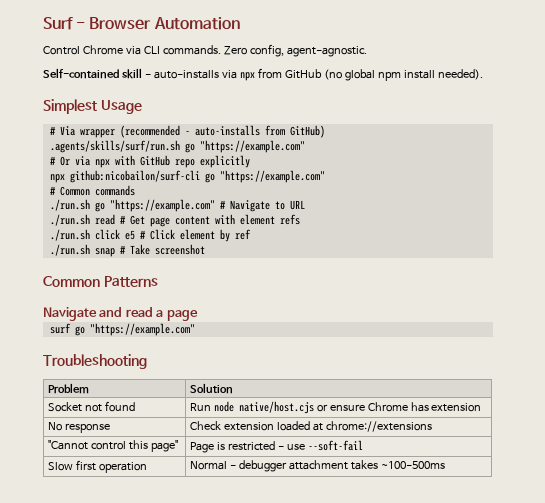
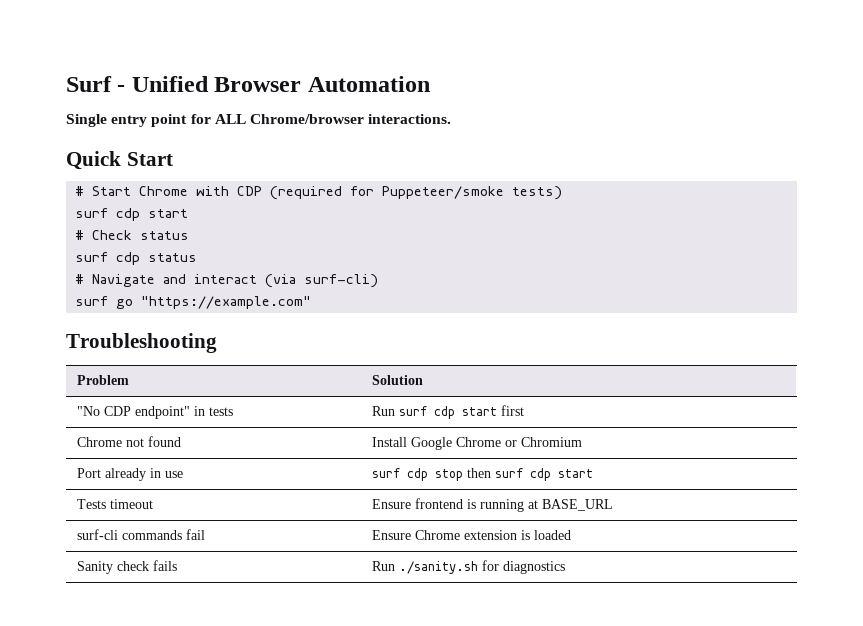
- Surf - Browser Automation
+ Surf - Unified Browser Automation
- Control Chrome via CLI commands. Zero config, agent-agnostic.
- Self-contained skill - auto-installs via npx from GitHub (no global npm install needed).
- Simplest Usage
- # Via wrapper (recommended - auto-installs from GitHub)
- .agents/skills/surf/run.sh go "https://example.com"
- # Or via npx with GitHub repo explicitly
- npx github:nicobailon/surf-cli go "https://example.com"
- # Common commands
- ./run.sh go "https://example.com" # Navigate to URL
- ./run.sh read # Get page content with element refs
- ./run.sh click e5 # Click element by ref
- ./run.sh snap # Take screenshot
- Common Patterns
- Navigate and read a page
+ Single entry point for ALL Chrome/browser interactions.
+ Quick Start
+ # Start Chrome with CDP (required for Puppeteer/smoke tests)
+ surf cdp start
+ # Check status
+ surf cdp status
+ # Navigate and interact (via surf-cli)
- Socket not found | Run node native/host.cjs or ensure Chrome has extension
- No response | Check extension loaded at chrome://extensions
- "Cannot control this page" | Page is restricted - use --soft-fail
- Slow first operation | Normal - debugger attachment takes ~100-500ms
+ "No CDP endpoint" in tests | Run surf cdp start first
+ Chrome not found | Install Google Chrome or Chromium
+ Port already in use | surf cdp stop then surf cdp start
+ Tests timeout | Ensure frontend is running at BASE_URL
+ surf-cli commands fail | Ensure Chrome extension is loaded
+ Sanity check fails | Run ./sanity.sh for diagnostics

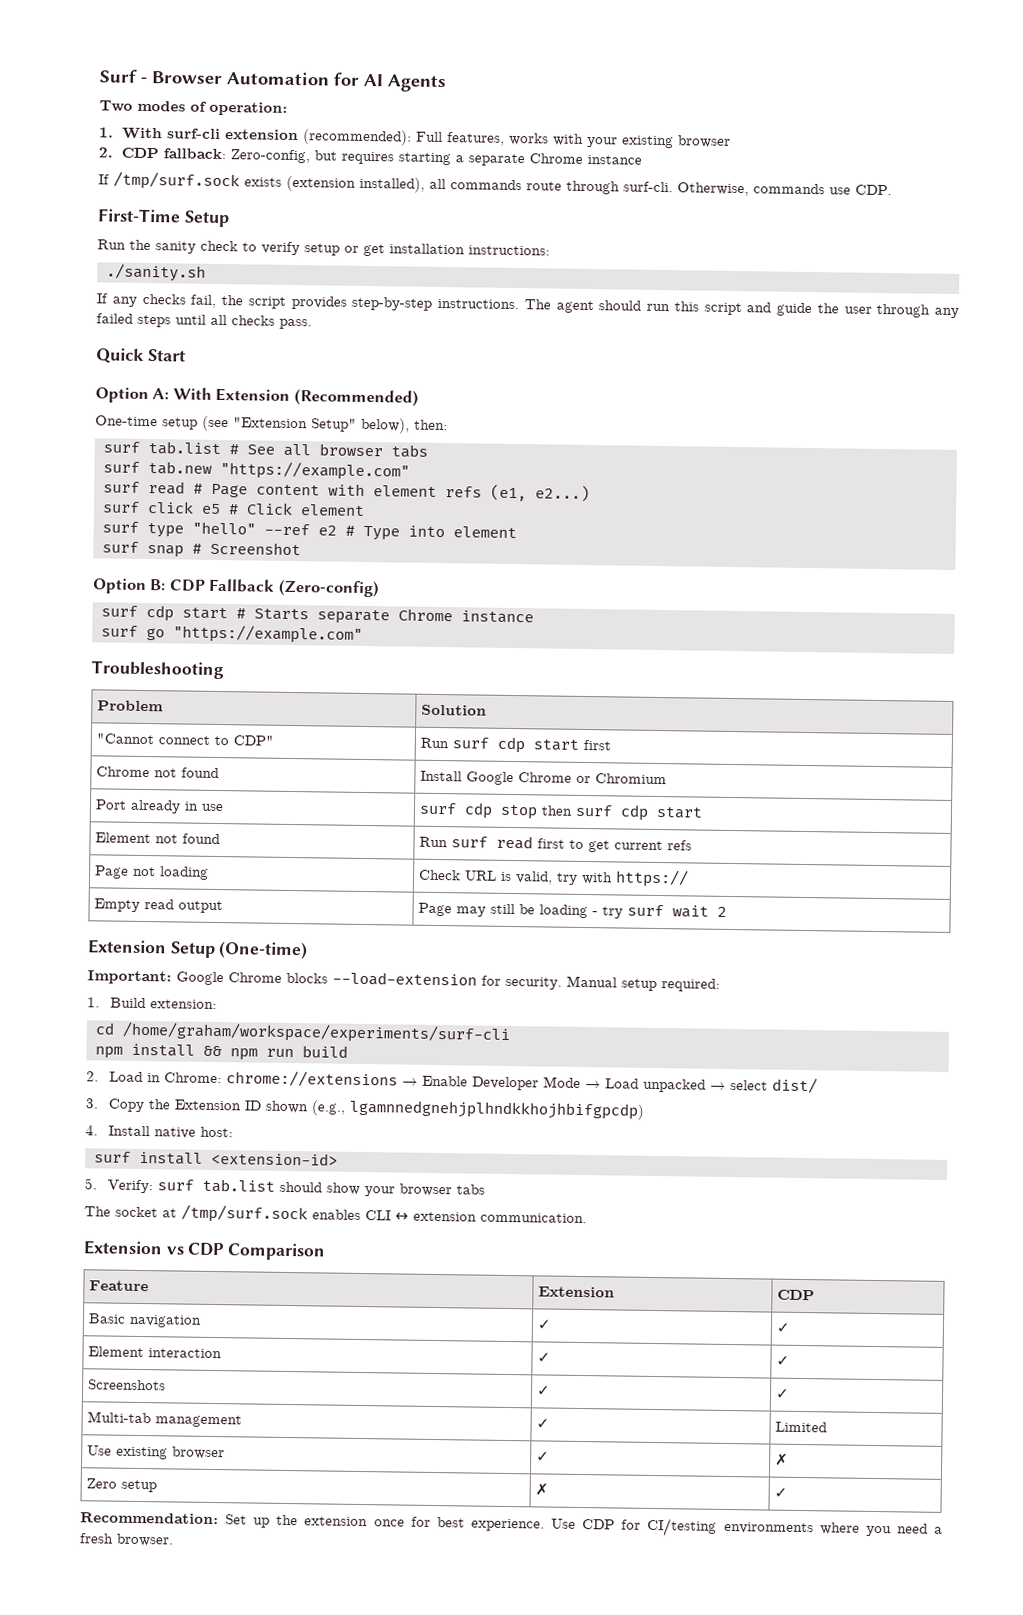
- Surf - Unified Browser Automation
- Single entry point for ALL Chrome/browser interactions.
+ Surf - Browser Automation for AI Agents
+ Two modes of operation:
+ 1. With surf-cli extension (recommended): Full features, works with your existing browser
+ 2. CDP fallback: Zero-config, but requires starting a separate Chrome instance
+ If /tmp/surf.sock exists (extension installed), all commands route through surf-cli. Otherwise, commands use CDP.
+ First-Time Setup
+ Run the sanity check to verify setup or get installation instructions:
+ ./sanity.sh
+ If any checks fail, the script provides step-by-step instructions. The agent should run this script and guide the user through any failed steps until all checks pass.
  Quick Start
- # Start Chrome with CDP (required for Puppeteer/smoke tests)
- surf cdp start
- # Check status
- surf cdp status
- # Navigate and interact (via surf-cli)
+ Option A: With Extension (Recommended)
+ One-time setup (see "Extension Setup" below), then:
+ surf tab.list # See all browser tabs
+ surf tab.new "https://example.com"
+ surf read # Page content with element refs (e1, e2...)
+ surf click e5 # Click element
+ surf type "hello" --ref e2 # Type into element
+ surf snap # Screenshot
+ Option B: CDP Fallback (Zero-config)
+ surf cdp start # Starts separate Chrome instance
- "No CDP endpoint" in tests | Run surf cdp start first
+ "Cannot connect to CDP" | Run surf cdp start first
- Tests timeout | Ensure frontend is running at BASE_URL
- surf-cli commands fail | Ensure Chrome extension is loaded
- Sanity check fails | Run ./sanity.sh for diagnostics
+ Element not found | Run surf read first to get current refs
+ Page not loading | Check URL is valid, try with https://
+ Empty read output | Page may still be loading - try surf wait 2
+ Extension Setup (One-time)
+ Important: Google Chrome blocks --load-extension for security. Manual setup required:
+ 1. Build extension:
+ cd /home/graham/workspace/experiments/surf-cli
+ npm install && npm run build
+ 2. Load in Chrome: chrome://extensions → Enable Developer Mode → Load unpacked → select dist/
+ 3. Copy the Extension ID shown (e.g., lgamnnedgnehjplhndkkhojhbifgpcdp)
+ 4. Install native host:
+ surf install <extension-id>
+ 5. Verify: surf tab.list should show your browser tabs
+ The socket at /tmp/surf.sock enables CLI ↔ extension communication.
+ Extension vs CDP Comparison
+ Feature | Extension | CDP
+ Basic navigation | ✓ | ✓
+ Element interaction | ✓ | ✓
+ Screenshots | ✓ | ✓
+ Multi-tab management | ✓ | Limited
+ Use existing browser | ✓ | ✗
+ Zero setup | ✗ | ✓
+ Recommendation: Set up the extension once for best experience. Use CDP for CI/testing environments where you need a fresh browser.

